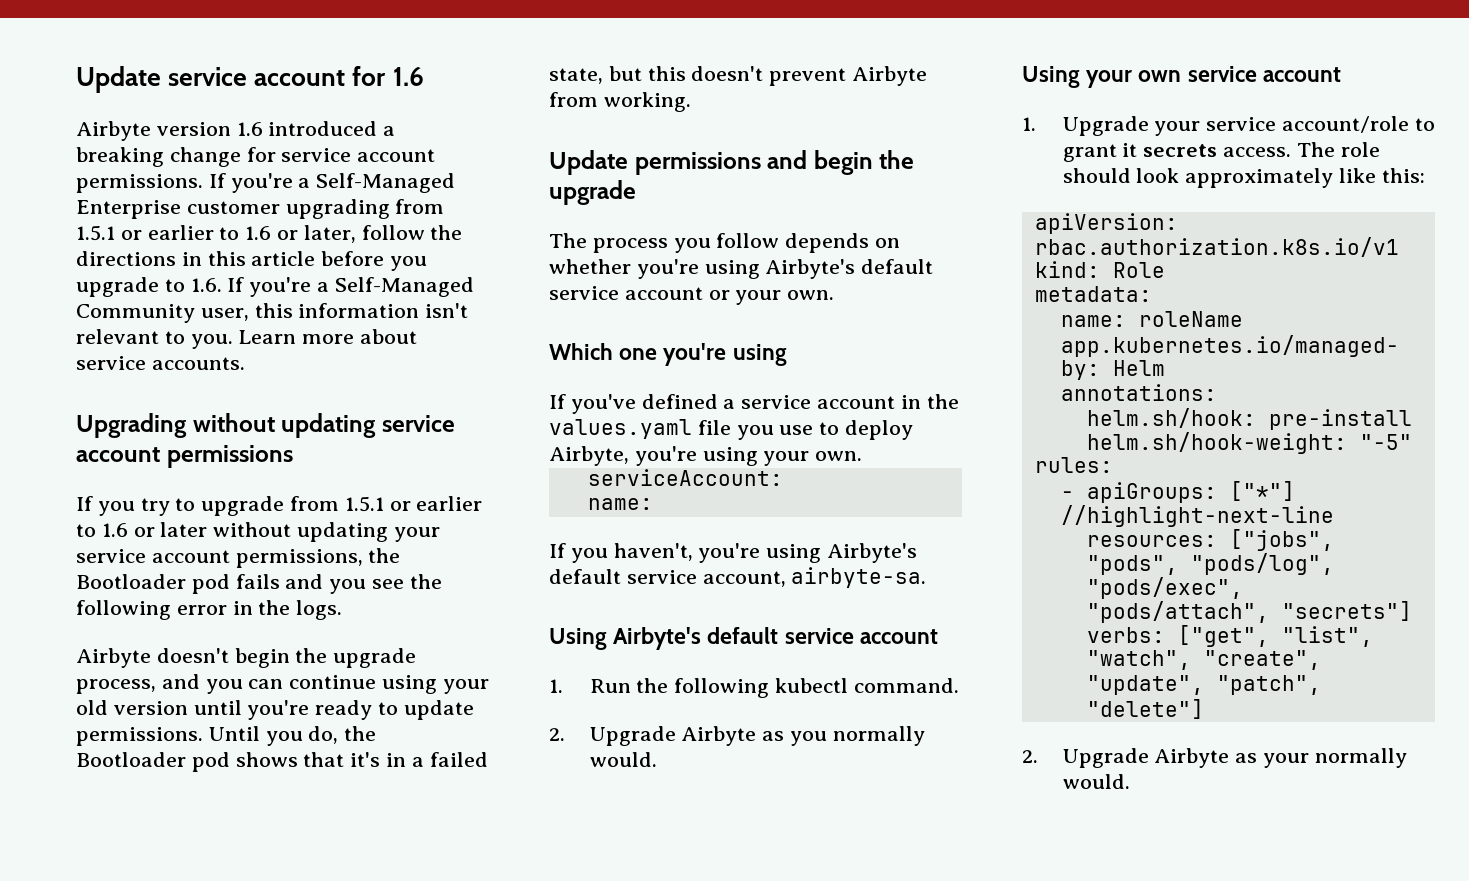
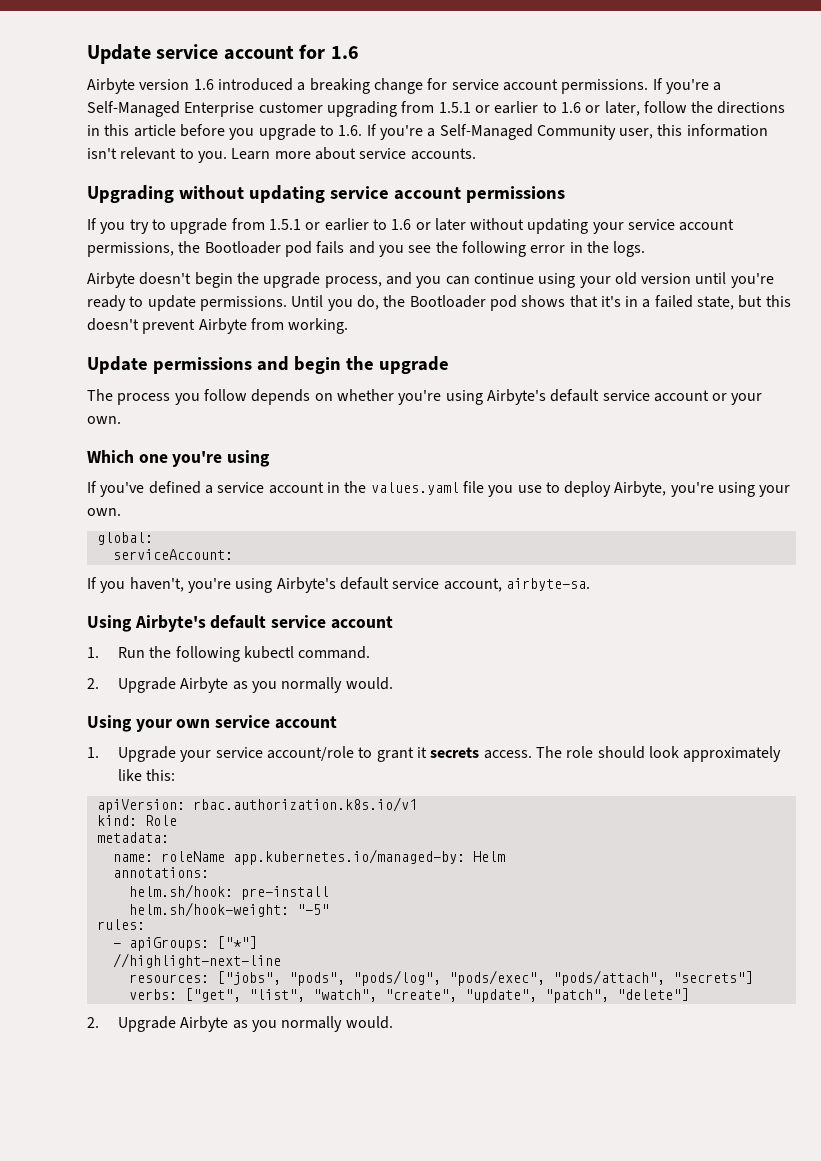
+ global:
  serviceAccount:
- name:
  verbs: ["get", "list", "watch", "create", "update", "patch", "delete"]
- 2. Upgrade Airbyte as your normally would.
+ 2. Upgrade Airbyte as you normally would.

